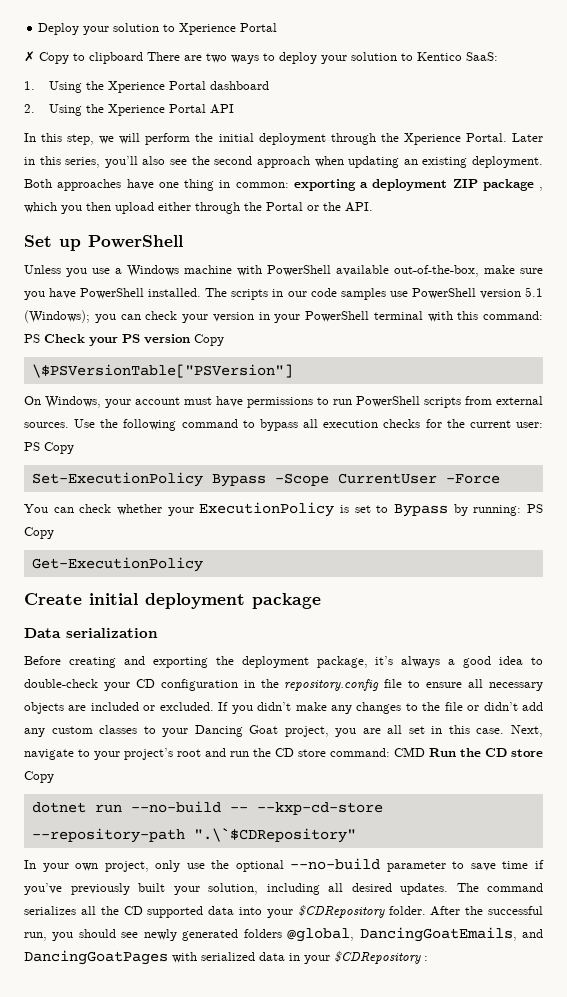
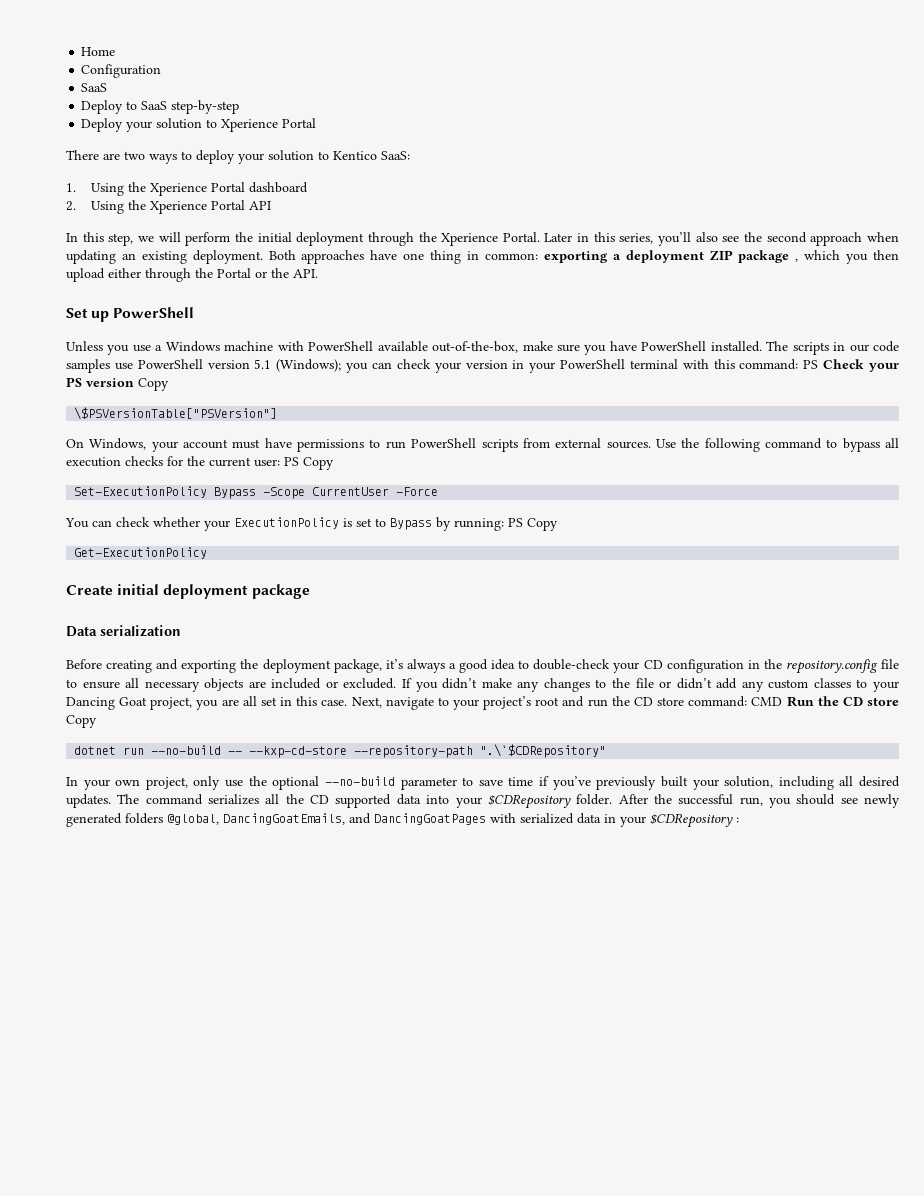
+ Home
+ Configuration
+ SaaS
+ Deploy to SaaS step-by-step
- ✗ Copy to clipboard There are two ways to deploy your solution to Kentico SaaS:
+ There are two ways to deploy your solution to Kentico SaaS:

